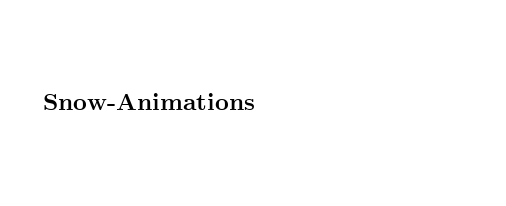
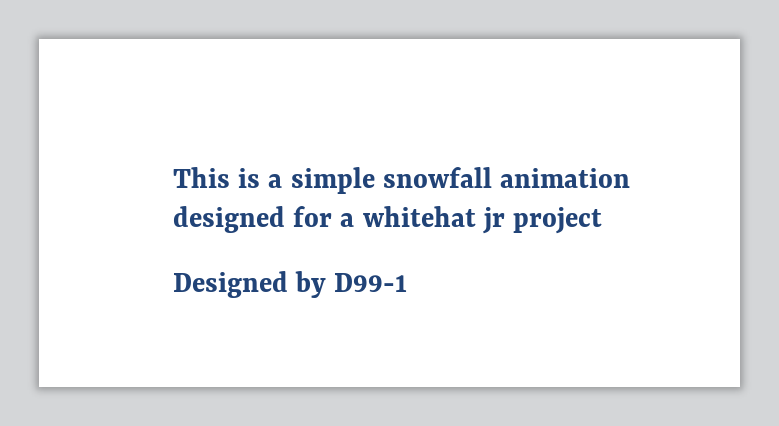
- Snow-Animations
+ This is a simple snowfall animation designed for a whitehat jr project
+ Designed by D99-1

